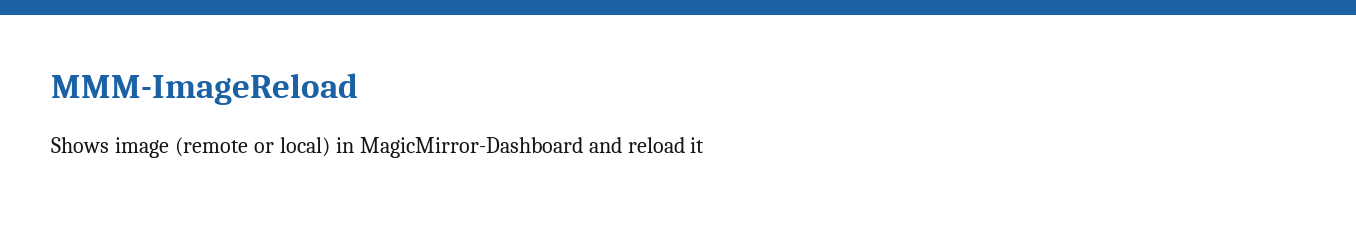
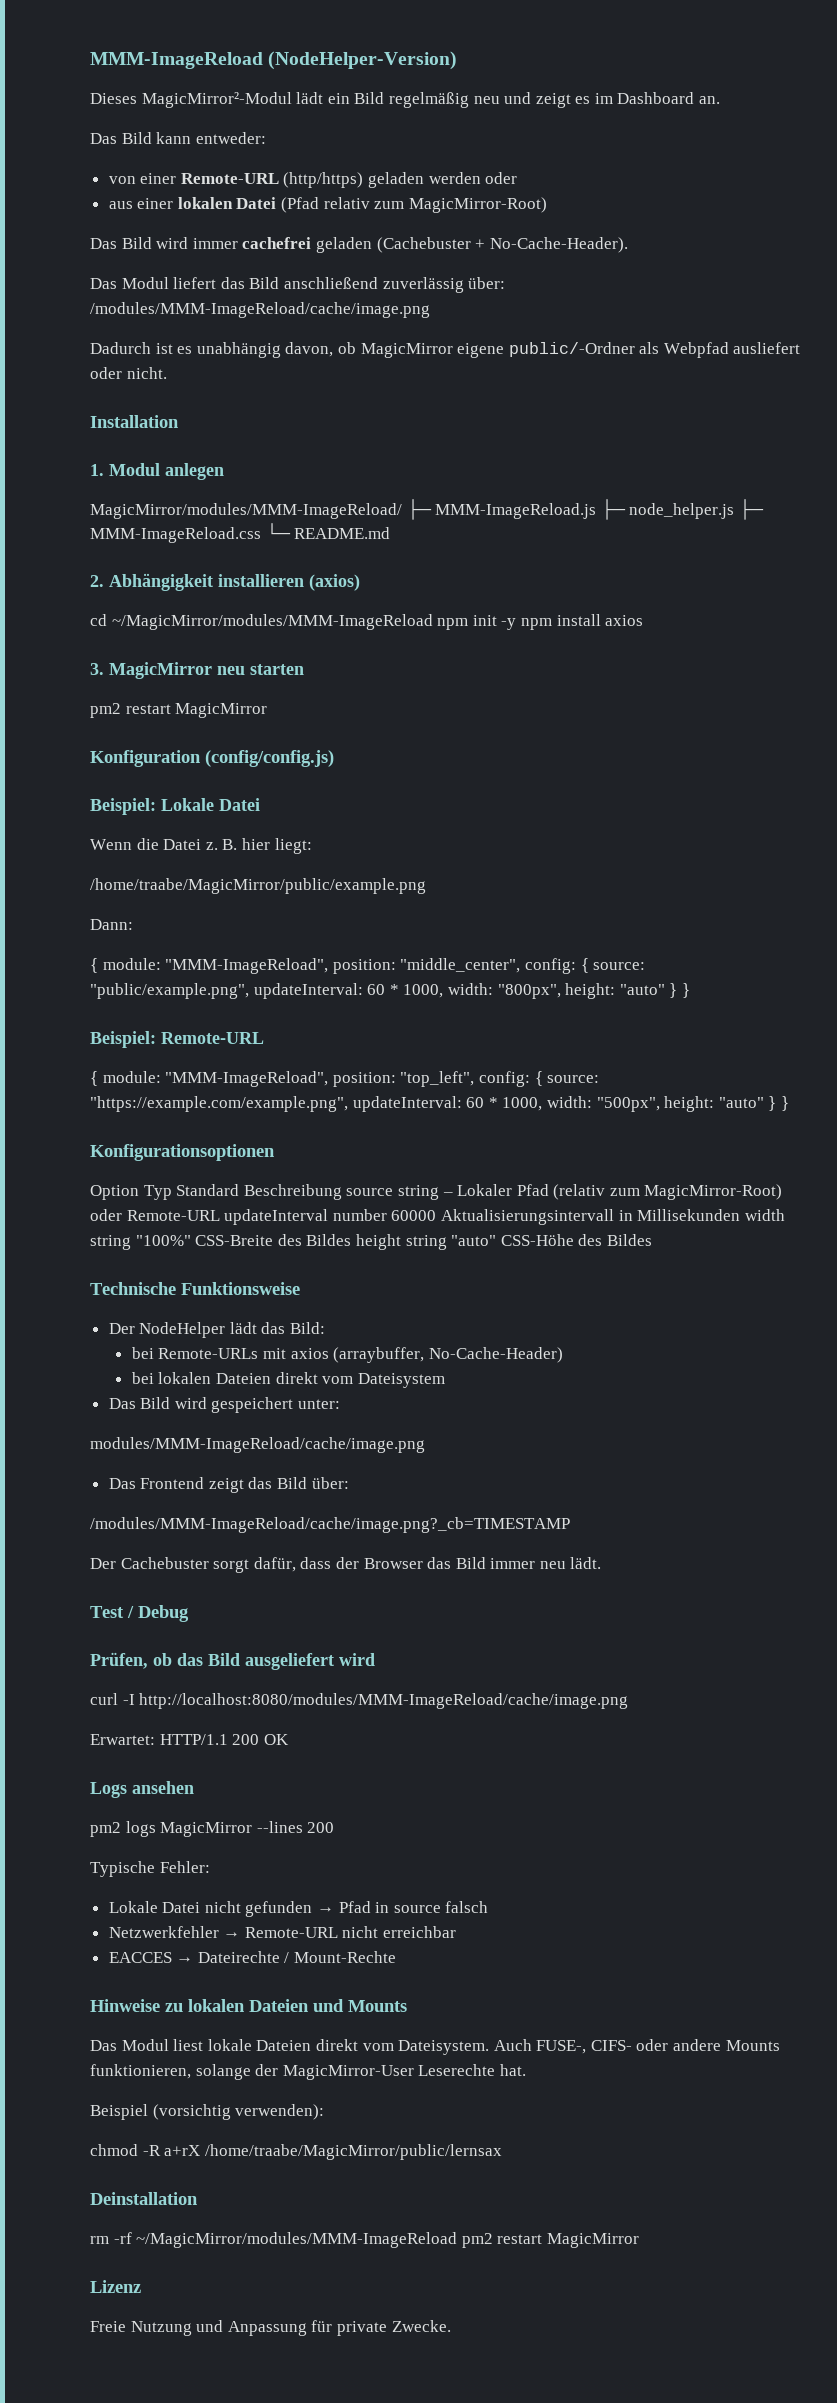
- MMM-ImageReload
- Shows image (remote or local) in MagicMirror-Dashboard and reload it
+ MMM-ImageReload (NodeHelper-Version)
+ Dieses MagicMirror²-Modul lädt ein Bild regelmäßig neu und zeigt es im Dashboard an.
+ Das Bild kann entweder:
+ von einer Remote-URL (http/https) geladen werden oder
+ aus einer lokalen Datei (Pfad relativ zum MagicMirror-Root)
+ Das Bild wird immer cachefrei geladen (Cachebuster + No-Cache-Header).
+ Das Modul liefert das Bild anschließend zuverlässig über: /modules/MMM-ImageReload/cache/image.png
+ Dadurch ist es unabhängig davon, ob MagicMirror eigene public/-Ordner als Webpfad ausliefert oder nicht.
+ Installation
+ 1. Modul anlegen
+ MagicMirror/modules/MMM-ImageReload/ ├─ MMM-ImageReload.js ├─ node_helper.js ├─ MMM-ImageReload.css └─ README.md
+ 2. Abhängigkeit installieren (axios)
+ cd ~/MagicMirror/modules/MMM-ImageReload npm init -y npm install axios
+ 3. MagicMirror neu starten
+ pm2 restart MagicMirror
+ Konfiguration (config/config.js)
+ Beispiel: Lokale Datei
+ Wenn die Datei z. B. hier liegt:
+ /home/traabe/MagicMirror/public/example.png
+ Dann:
+ { module: "MMM-ImageReload", position: "middle_center", config: { source: "public/example.png", updateInterval: 60 * 1000, width: "800px", height: "auto" } }
+ Beispiel: Remote-URL
+ { module: "MMM-ImageReload", position: "top_left", config: { source: "https://example.com/example.png", updateInterval: 60 * 1000, width: "500px", height: "auto" } }
+ Konfigurationsoptionen
+ Option Typ Standard Beschreibung source string – Lokaler Pfad (relativ zum MagicMirror-Root) oder Remote-URL updateInterval number 60000 Aktualisierungsintervall in Millisekunden width string "100%" CSS-Breite des Bildes height string "auto" CSS-Höhe des Bildes
+ Technische Funktionsweise
+ Der NodeHelper lädt das Bild:
+ bei Remote-URLs mit axios (arraybuffer, No-Cache-Header)
+ bei lokalen Dateien direkt vom Dateisystem
+ Das Bild wird gespeichert unter:
+ modules/MMM-ImageReload/cache/image.png
+ Das Frontend zeigt das Bild über:
+ /modules/MMM-ImageReload/cache/image.png?_cb=TIMESTAMP
+ Der Cachebuster sorgt dafür, dass der Browser das Bild immer neu lädt.
+ Test / Debug
+ Prüfen, ob das Bild ausgeliefert wird
+ curl -I http://localhost:8080/modules/MMM-ImageReload/cache/image.png
+ Erwartet: HTTP/1.1 200 OK
+ Logs ansehen
+ pm2 logs MagicMirror --lines 200
+ Typische Fehler:
+ Lokale Datei nicht gefunden → Pfad in source falsch
+ Netzwerkfehler → Remote-URL nicht erreichbar
+ EACCES → Dateirechte / Mount-Rechte
+ Hinweise zu lokalen Dateien und Mounts
+ Das Modul liest lokale Dateien direkt vom Dateisystem. Auch FUSE-, CIFS- oder andere Mounts funktionieren, solange der MagicMirror-User Leserechte hat.
+ Beispiel (vorsichtig verwenden):
+ chmod -R a+rX /home/traabe/MagicMirror/public/lernsax
+ Deinstallation
+ rm -rf ~/MagicMirror/modules/MMM-ImageReload pm2 restart MagicMirror
+ Lizenz
+ Freie Nutzung und Anpassung für private Zwecke.

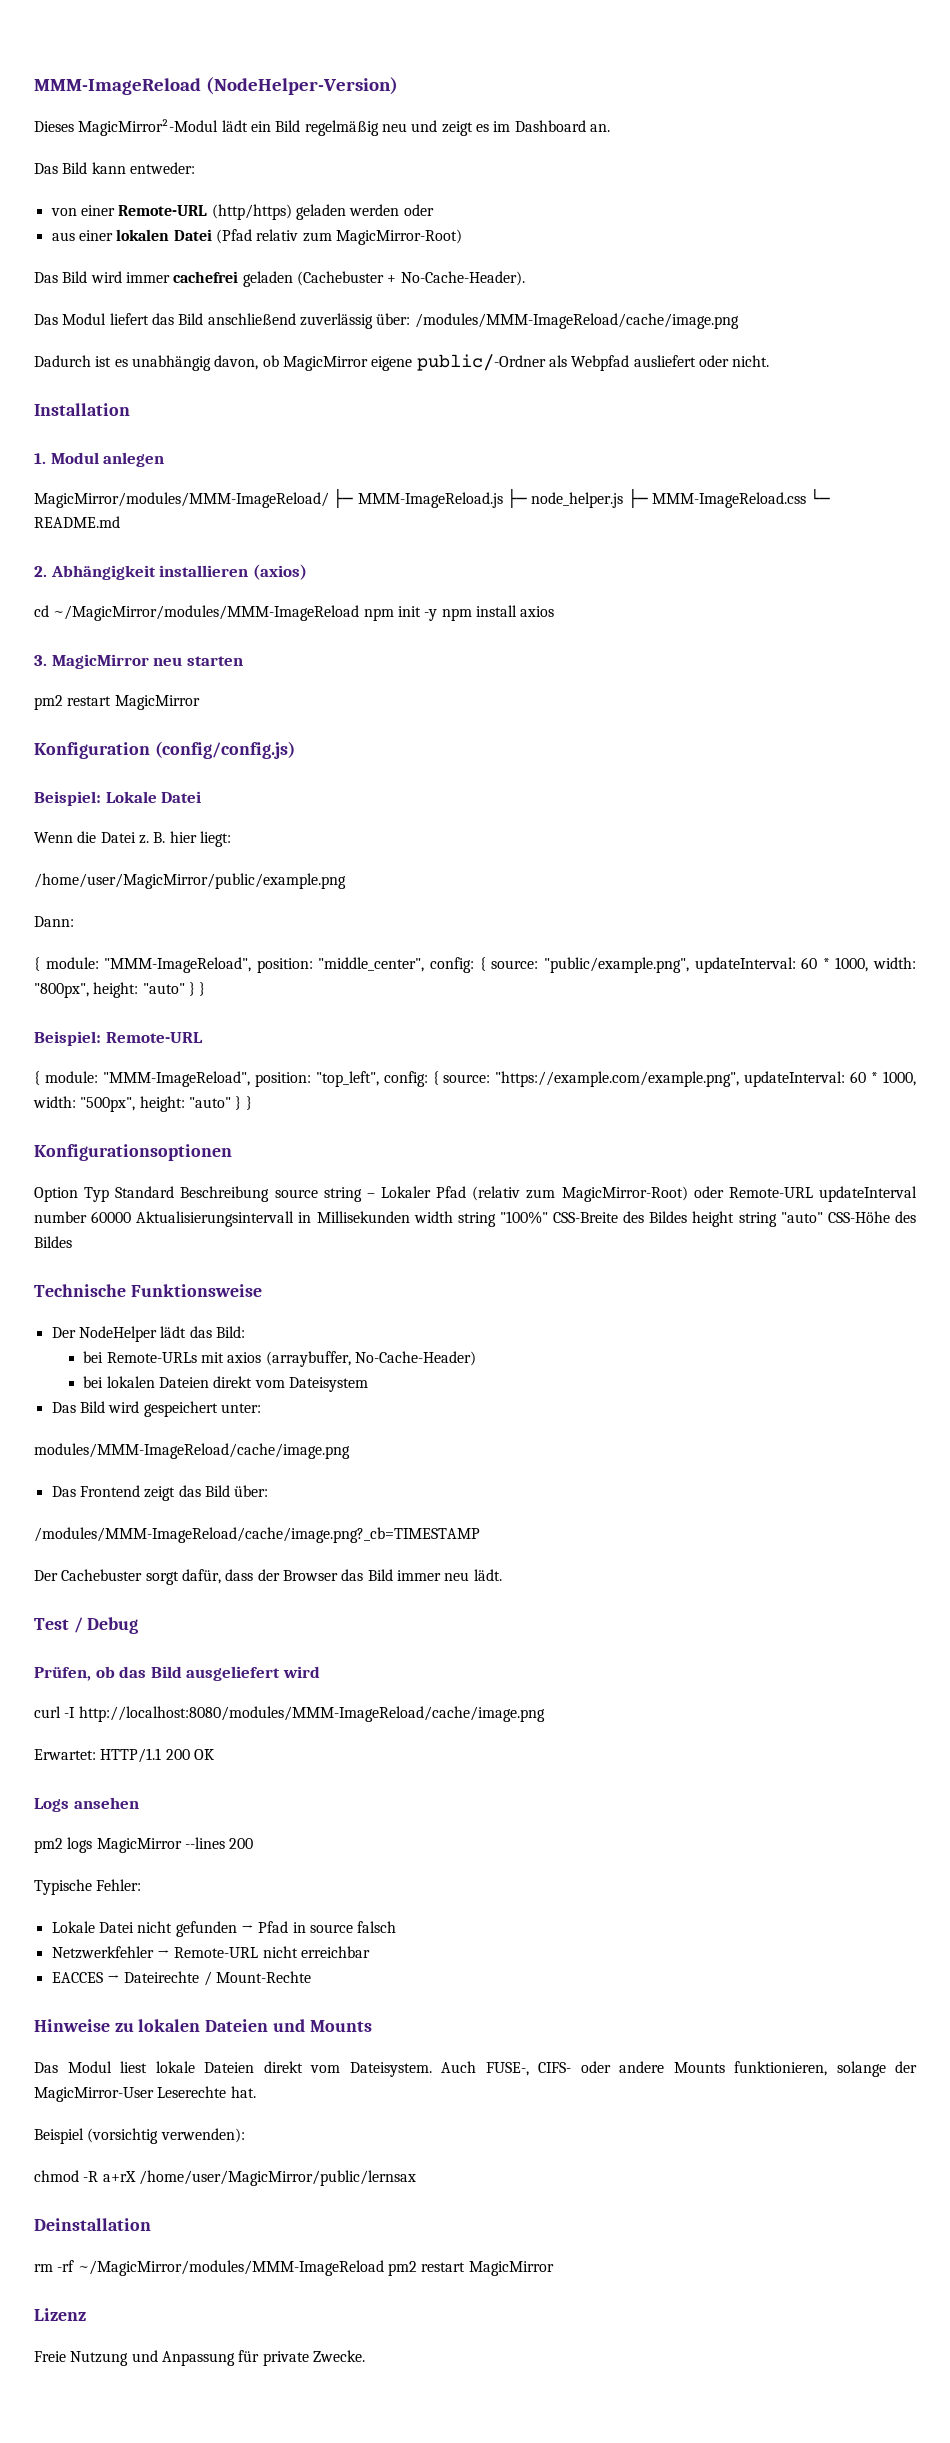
- /home/traabe/MagicMirror/public/example.png
+ /home/user/MagicMirror/public/example.png
- chmod -R a+rX /home/traabe/MagicMirror/public/lernsax
+ chmod -R a+rX /home/user/MagicMirror/public/lernsax

